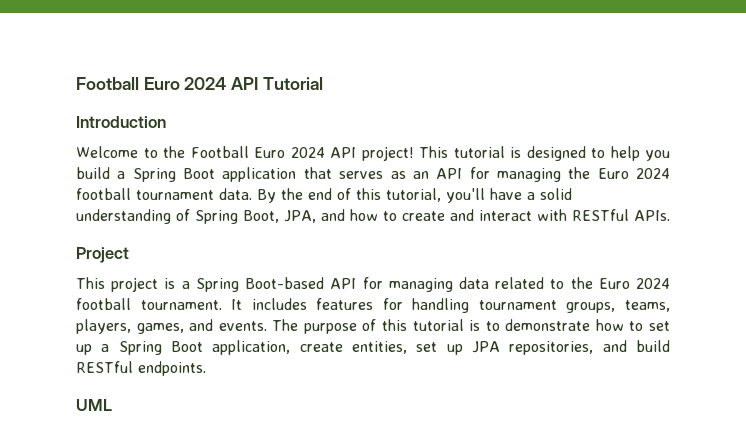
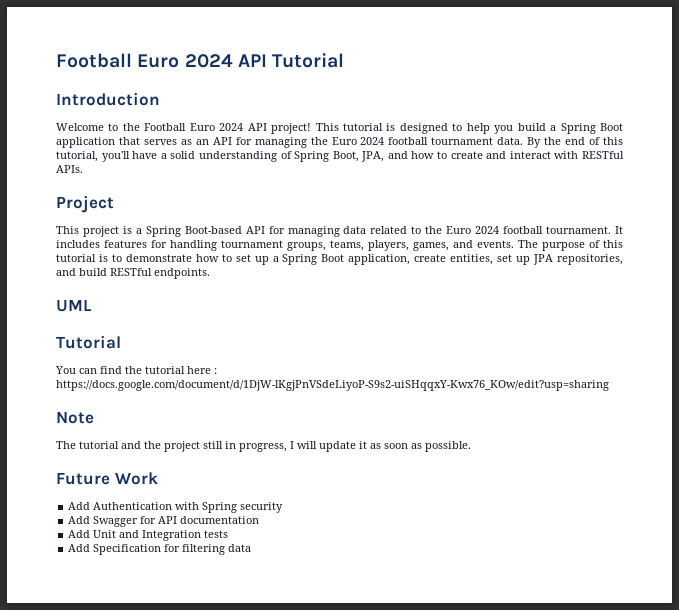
  UML
+ Tutorial
+ You can find the tutorial here : https://docs.google.com/document/d/1DjW-lKgjPnVSdeLiyoP-S9s2-uiSHqqxY-Kwx76_KOw/edit?usp=sharing
+ Note
+ The tutorial and the project still in progress, I will update it as soon as possible.
+ Future Work
+ Add Authentication with Spring security
+ Add Swagger for API documentation
+ Add Unit and Integration tests
+ Add Specification for filtering data

